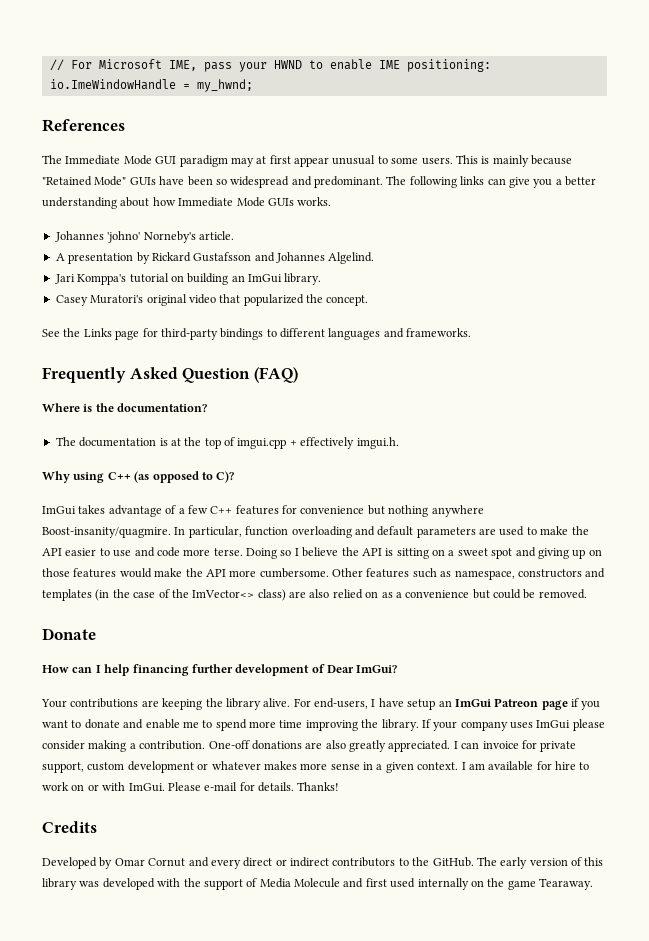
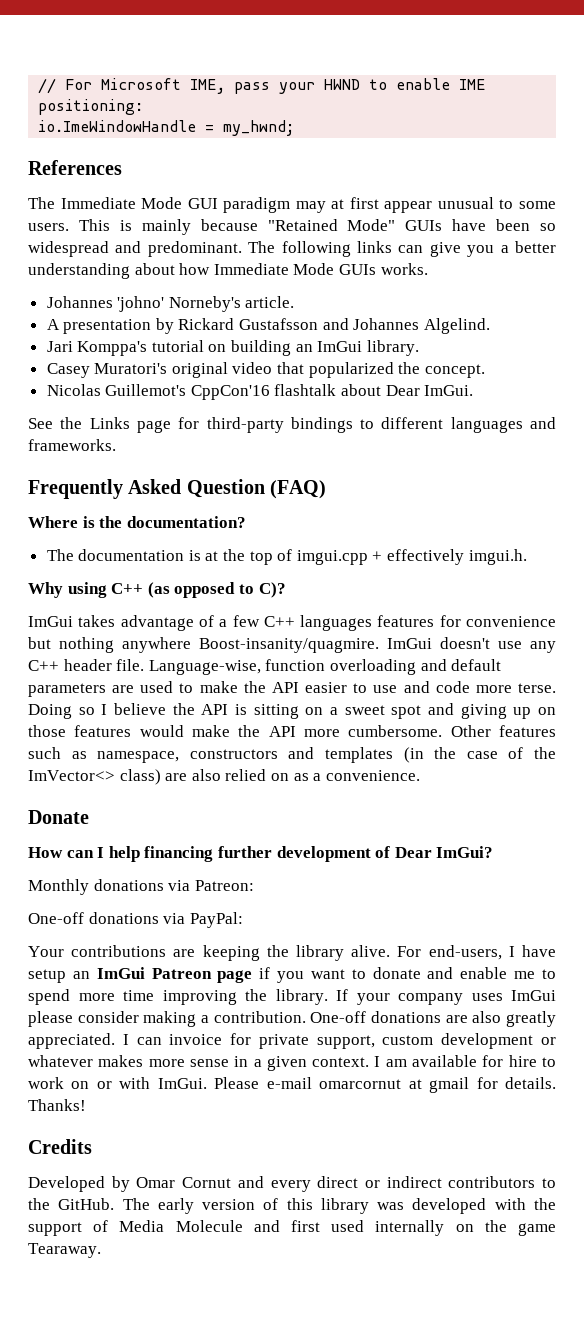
+ Nicolas Guillemot's CppCon'16 flashtalk about Dear ImGui.
- ImGui takes advantage of a few C++ features for convenience but nothing anywhere Boost-insanity/quagmire.
+ ImGui takes advantage of a few C++ languages features for convenience but nothing anywhere Boost-insanity/quagmire.
- In particular, function overloading and default parameters are used to make the API easier to use and code more terse.
+ ImGui doesn't use any C++ header file. Language-wise, function overloading and default parameters are used to make the API easier to use and code more terse.
- Other features such as namespace, constructors and templates (in the case of the ImVector<> class) are also relied on as a convenience but could be removed.
+ Other features such as namespace, constructors and templates (in the case of the ImVector<> class) are also relied on as a convenience.
+ Monthly donations via Patreon:
+ One-off donations via PayPal:
- Please e-mail for details.
+ Please e-mail omarcornut at gmail for details.

